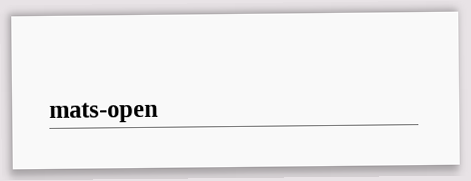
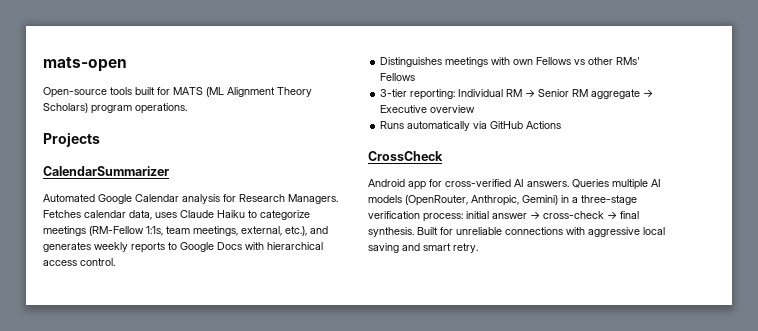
+ Open-source tools built for MATS (ML Alignment Theory Scholars) program operations.
+ Projects
+ CalendarSummarizer
+ Automated Google Calendar analysis for Research Managers. Fetches calendar data, uses Claude Haiku to categorize meetings (RM-Fellow 1:1s, team meetings, external, etc.), and generates weekly reports to Google Docs with hierarchical access control.
+ Distinguishes meetings with own Fellows vs other RMs' Fellows
+ 3-tier reporting: Individual RM → Senior RM aggregate → Executive overview
+ Runs automatically via GitHub Actions
+ CrossCheck
+ Android app for cross-verified AI answers. Queries multiple AI models (OpenRouter, Anthropic, Gemini) in a three-stage verification process: initial answer → cross-check → final synthesis. Built for unreliable connections with aggressive local saving and smart retry.

